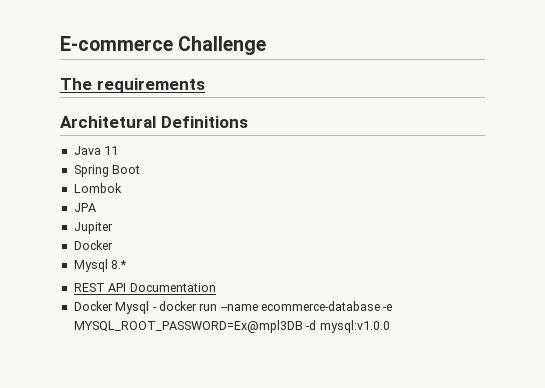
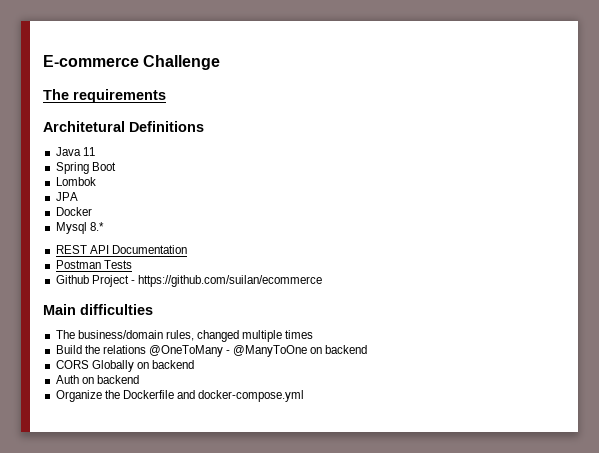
- Jupiter
- Docker Mysql - docker run --name ecommerce-database -e MYSQL_ROOT_PASSWORD=Ex@mpl3DB -d mysql:v1.0.0
+ Postman Tests
+ Github Project - https://github.com/suilan/ecommerce
+ Main difficulties
+ The business/domain rules, changed multiple times
+ Build the relations @OneToMany - @ManyToOne on backend
+ CORS Globally on backend
+ Auth on backend
+ Organize the Dockerfile and docker-compose.yml

